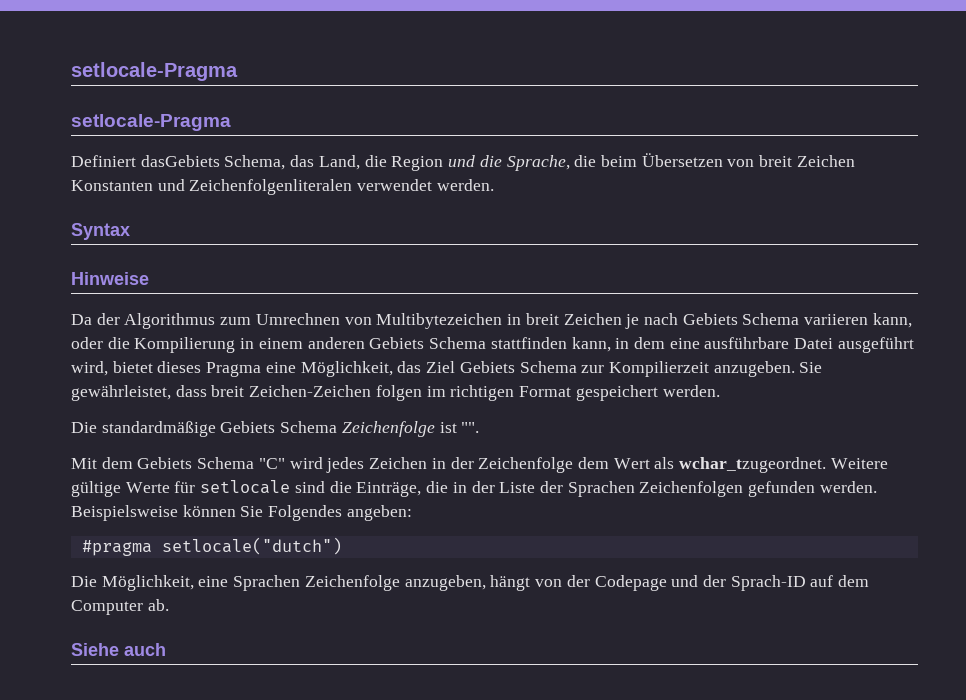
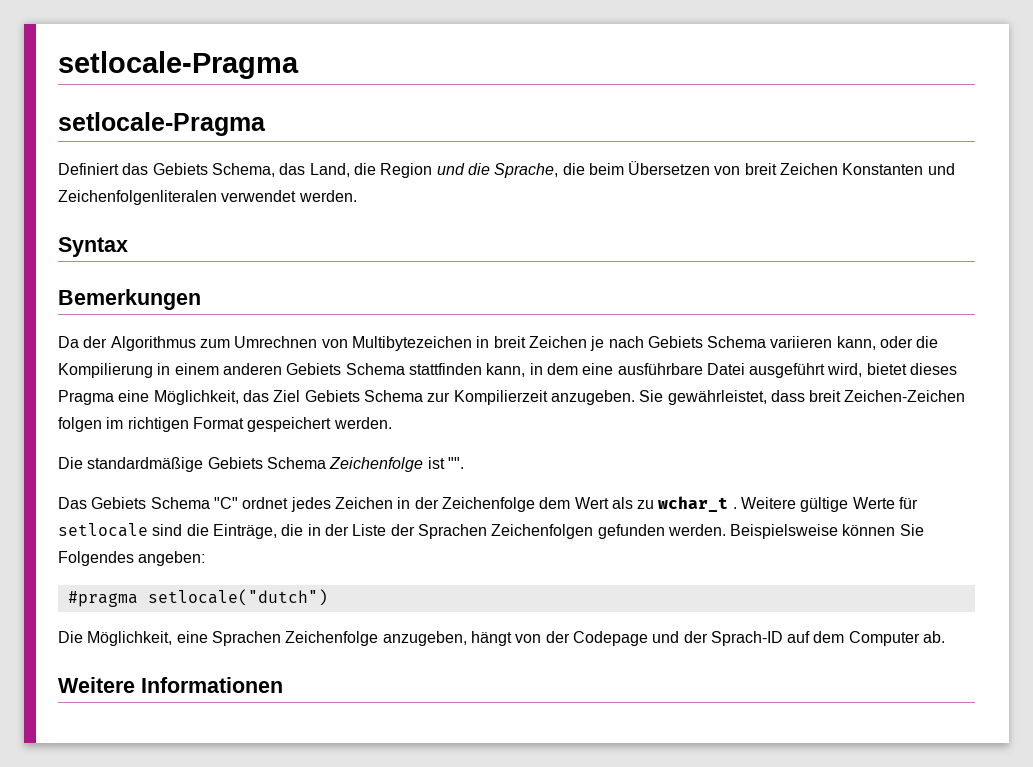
- Definiert dasGebiets Schema, das Land, die Region und die Sprache, die beim Übersetzen von breit Zeichen Konstanten und Zeichenfolgenliteralen verwendet werden.
+ Definiert das Gebiets Schema, das Land, die Region und die Sprache, die beim Übersetzen von breit Zeichen Konstanten und Zeichenfolgenliteralen verwendet werden.
- Hinweise
+ Bemerkungen
- Mit dem Gebiets Schema "C" wird jedes Zeichen in der Zeichenfolge dem Wert als wchar_tzugeordnet.
+ Das Gebiets Schema "C" ordnet jedes Zeichen in der Zeichenfolge dem Wert als zu wchar_t .
- Siehe auch
+ Weitere Informationen

